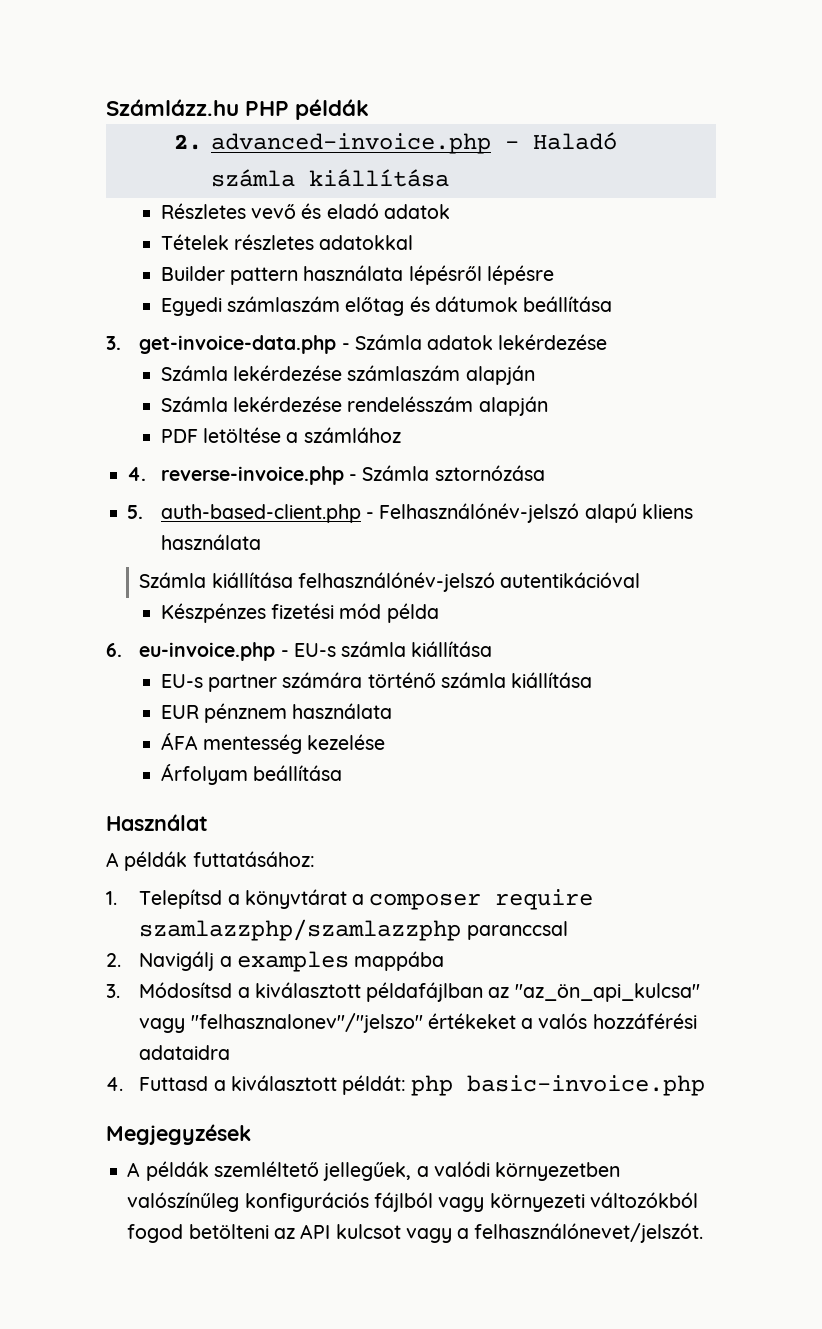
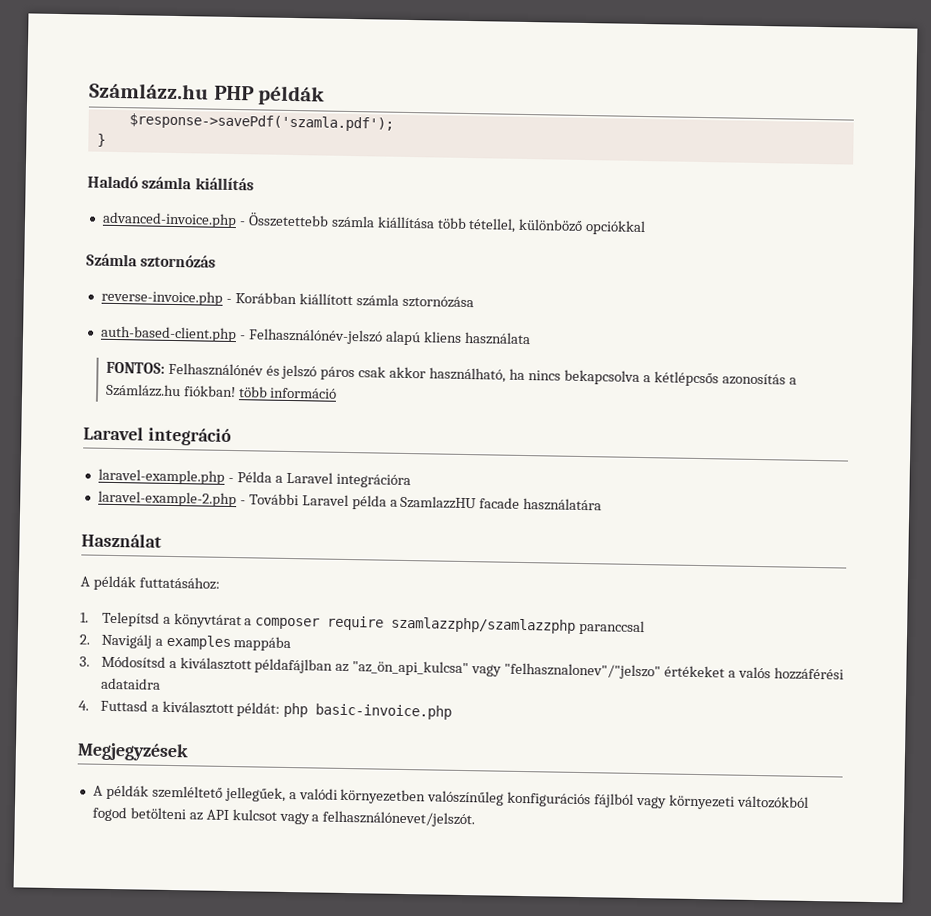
- 2. advanced-invoice.php - Haladó számla kiállítása
- Részletes vevő és eladó adatok
- Tételek részletes adatokkal
- Builder pattern használata lépésről lépésre
- Egyedi számlaszám előtag és dátumok beállítása
- 3. get-invoice-data.php - Számla adatok lekérdezése
- Számla lekérdezése számlaszám alapján
- Számla lekérdezése rendelésszám alapján
- PDF letöltése a számlához
- 4. reverse-invoice.php - Számla sztornózása
+ $response->savePdf('szamla.pdf');
+ }
+ Haladó számla kiállítás
+ advanced-invoice.php - Összetettebb számla kiállítása több tétellel, különböző opciókkal
+ Számla sztornózás
+ reverse-invoice.php - Korábban kiállított számla sztornózása
- 5. auth-based-client.php - Felhasználónév-jelszó alapú kliens használata
+ auth-based-client.php - Felhasználónév-jelszó alapú kliens használata
- Számla kiállítása felhasználónév-jelszó autentikációval
- Készpénzes fizetési mód példa
- 6. eu-invoice.php - EU-s számla kiállítása
- EU-s partner számára történő számla kiállítása
- EUR pénznem használata
- ÁFA mentesség kezelése
- Árfolyam beállítása
+ FONTOS: Felhasználónév és jelszó páros csak akkor használható, ha nincs bekapcsolva a kétlépcsős azonosítás a Számlázz.hu fiókban! több információ
+ Laravel integráció
+ laravel-example.php - Példa a Laravel integrációra
+ laravel-example-2.php - További Laravel példa a SzamlazzHU facade használatára

